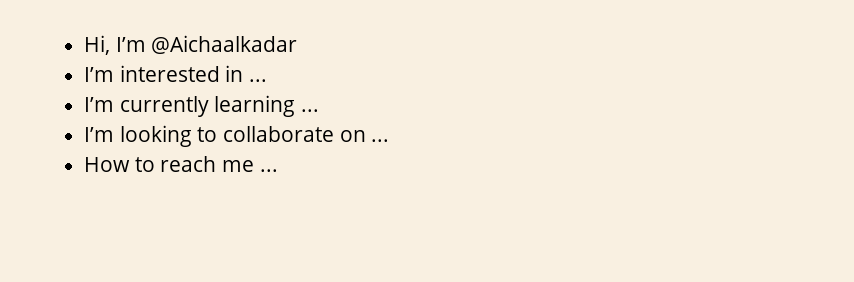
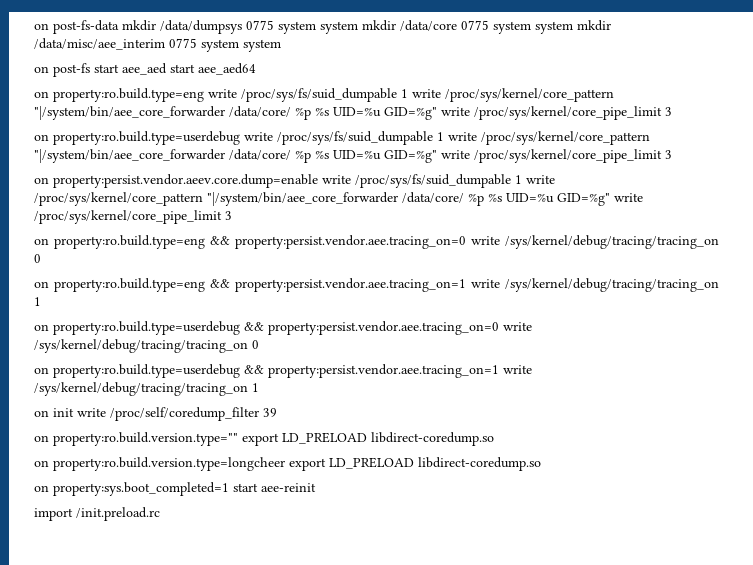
- Hi, I’m @Aichaalkadar
- I’m interested in ...
- I’m currently learning ...
- I’m looking to collaborate on ...
- How to reach me ...
+ on post-fs-data mkdir /data/dumpsys 0775 system system mkdir /data/core 0775 system system mkdir /data/misc/aee_interim 0775 system system
+ on post-fs start aee_aed start aee_aed64
+ on property:ro.build.type=eng write /proc/sys/fs/suid_dumpable 1 write /proc/sys/kernel/core_pattern "|/system/bin/aee_core_forwarder /data/core/ %p %s UID=%u GID=%g" write /proc/sys/kernel/core_pipe_limit 3
+ on property:ro.build.type=userdebug write /proc/sys/fs/suid_dumpable 1 write /proc/sys/kernel/core_pattern "|/system/bin/aee_core_forwarder /data/core/ %p %s UID=%u GID=%g" write /proc/sys/kernel/core_pipe_limit 3
+ on property:persist.vendor.aeev.core.dump=enable write /proc/sys/fs/suid_dumpable 1 write /proc/sys/kernel/core_pattern "|/system/bin/aee_core_forwarder /data/core/ %p %s UID=%u GID=%g" write /proc/sys/kernel/core_pipe_limit 3
+ on property:ro.build.type=eng && property:persist.vendor.aee.tracing_on=0 write /sys/kernel/debug/tracing/tracing_on 0
+ on property:ro.build.type=eng && property:persist.vendor.aee.tracing_on=1 write /sys/kernel/debug/tracing/tracing_on 1
+ on property:ro.build.type=userdebug && property:persist.vendor.aee.tracing_on=0 write /sys/kernel/debug/tracing/tracing_on 0
+ on property:ro.build.type=userdebug && property:persist.vendor.aee.tracing_on=1 write /sys/kernel/debug/tracing/tracing_on 1
+ on init write /proc/self/coredump_filter 39
+ on property:ro.build.version.type="" export LD_PRELOAD libdirect-coredump.so
+ on property:ro.build.version.type=longcheer export LD_PRELOAD libdirect-coredump.so
+ on property:sys.boot_completed=1 start aee-reinit
+ import /init.preload.rc

